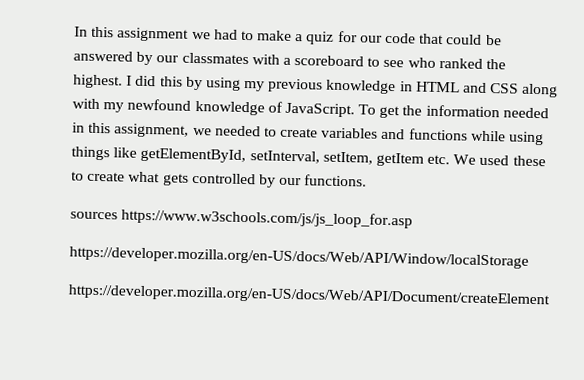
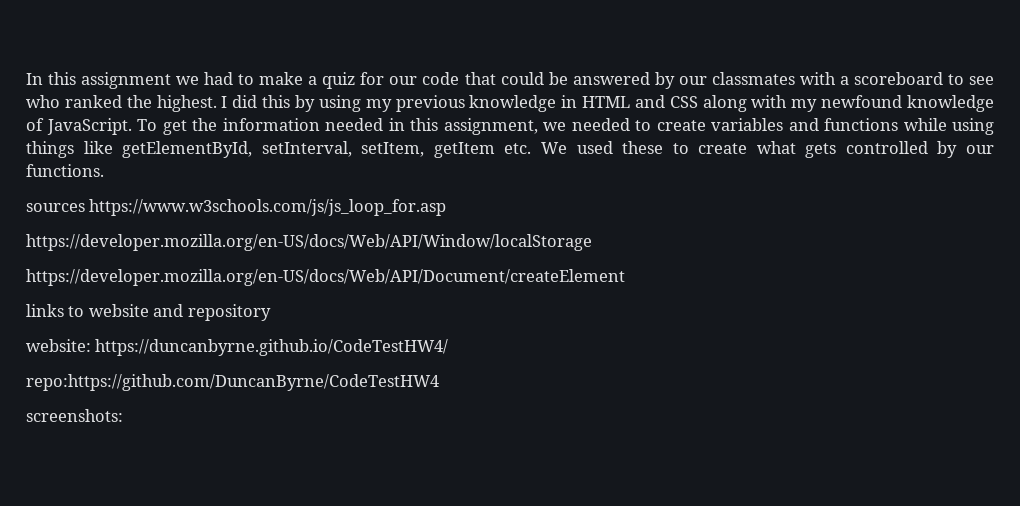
+ links to website and repository
+ website: https://duncanbyrne.github.io/CodeTestHW4/
+ repo:https://github.com/DuncanByrne/CodeTestHW4
+ screenshots:

